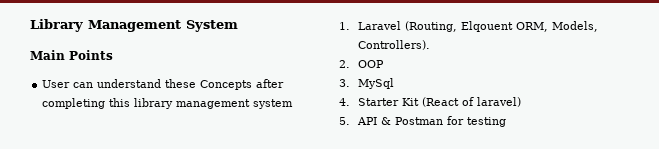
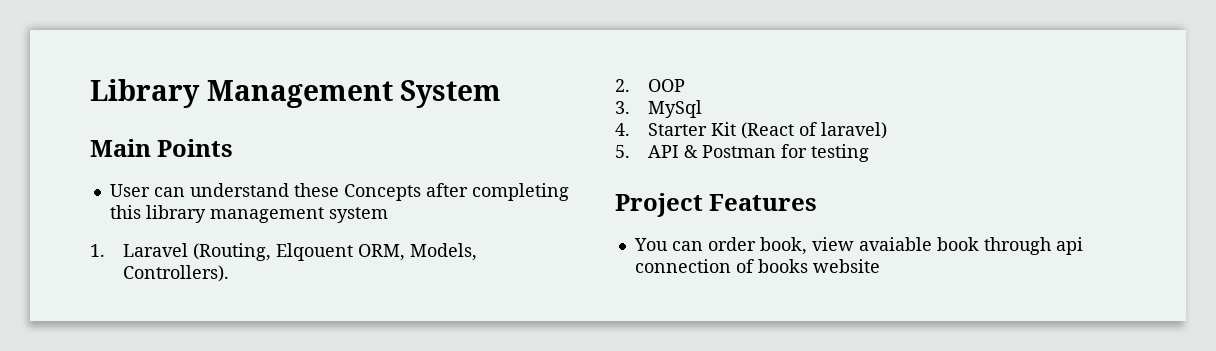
+ Project Features
+ You can order book, view avaiable book through api connection of books website

